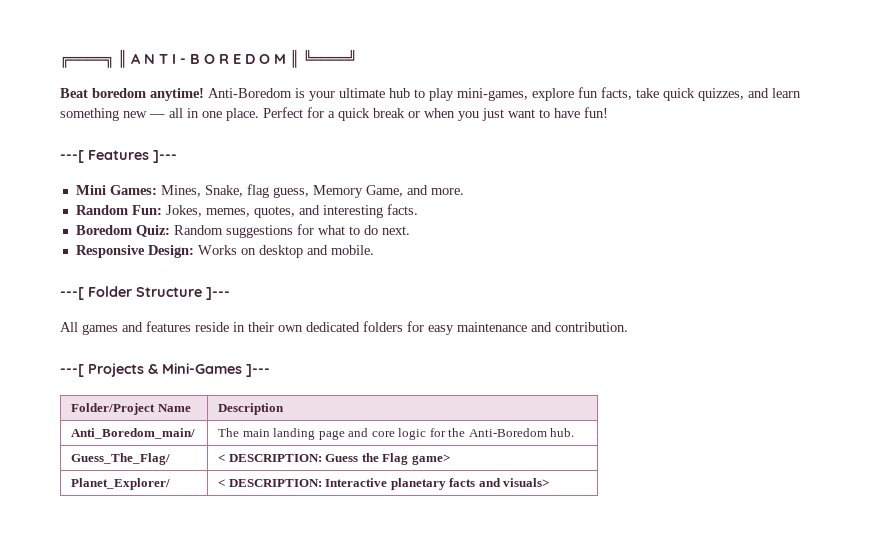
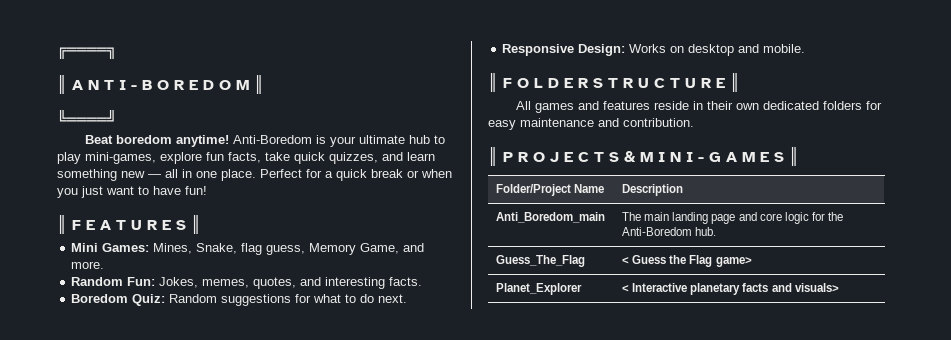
- ╔════╗ ║ A N T I - B O R E D O M ║ ╚════╝
+ ╔════╗
+ ║ A N T I - B O R E D O M ║
+ ╚════╝
- ---[ Features ]---
+ ║ F E A T U R E S ║
- ---[ Folder Structure ]---
+ ║ F O L D E R S T R U C T U R E ║
- ---[ Projects & Mini-Games ]---
+ ║ P R O J E C T S & M I N I - G A M E S ║
- Anti_Boredom_main/ | The main landing page and core logic for the Anti-Boredom hub.
+ Anti_Boredom_main | The main landing page and core logic for the Anti-Boredom hub.
- Guess_The_Flag/ | < DESCRIPTION: Guess the Flag game>
+ Guess_The_Flag | < Guess the Flag game>
- Planet_Explorer/ | < DESCRIPTION: Interactive planetary facts and visuals>
+ Planet_Explorer | < Interactive planetary facts and visuals>

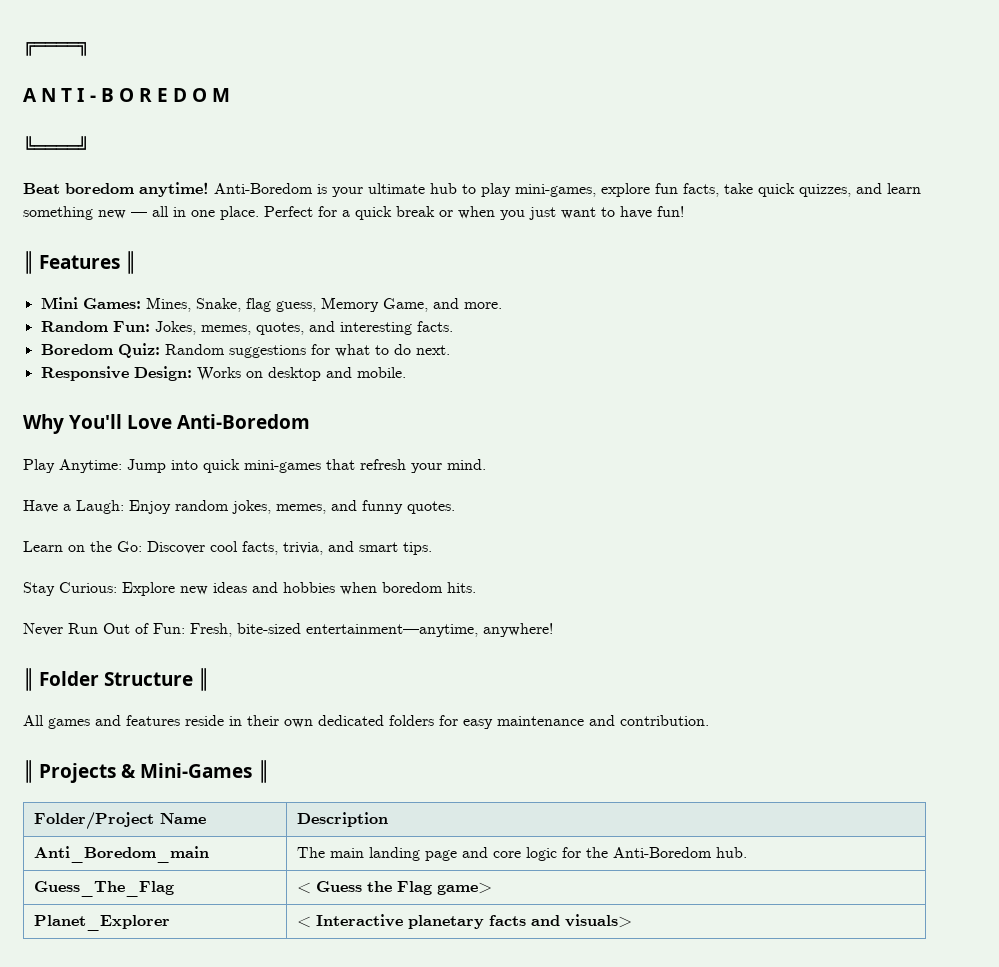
- ║ A N T I - B O R E D O M ║
+ A N T I - B O R E D O M
- ║ F E A T U R E S ║
+ ║ Features ║
- ║ F O L D E R S T R U C T U R E ║
+ Why You'll Love Anti-Boredom
+ Play Anytime: Jump into quick mini-games that refresh your mind.
+ Have a Laugh: Enjoy random jokes, memes, and funny quotes.
+ Learn on the Go: Discover cool facts, trivia, and smart tips.
+ Stay Curious: Explore new ideas and hobbies when boredom hits.
+ Never Run Out of Fun: Fresh, bite-sized entertainment—anytime, anywhere!
+ ║ Folder Structure ║
- ║ P R O J E C T S & M I N I - G A M E S ║
+ ║ Projects & Mini-Games ║

